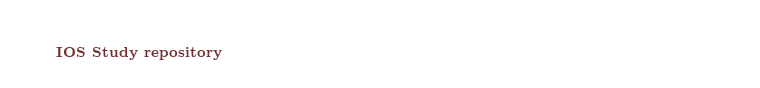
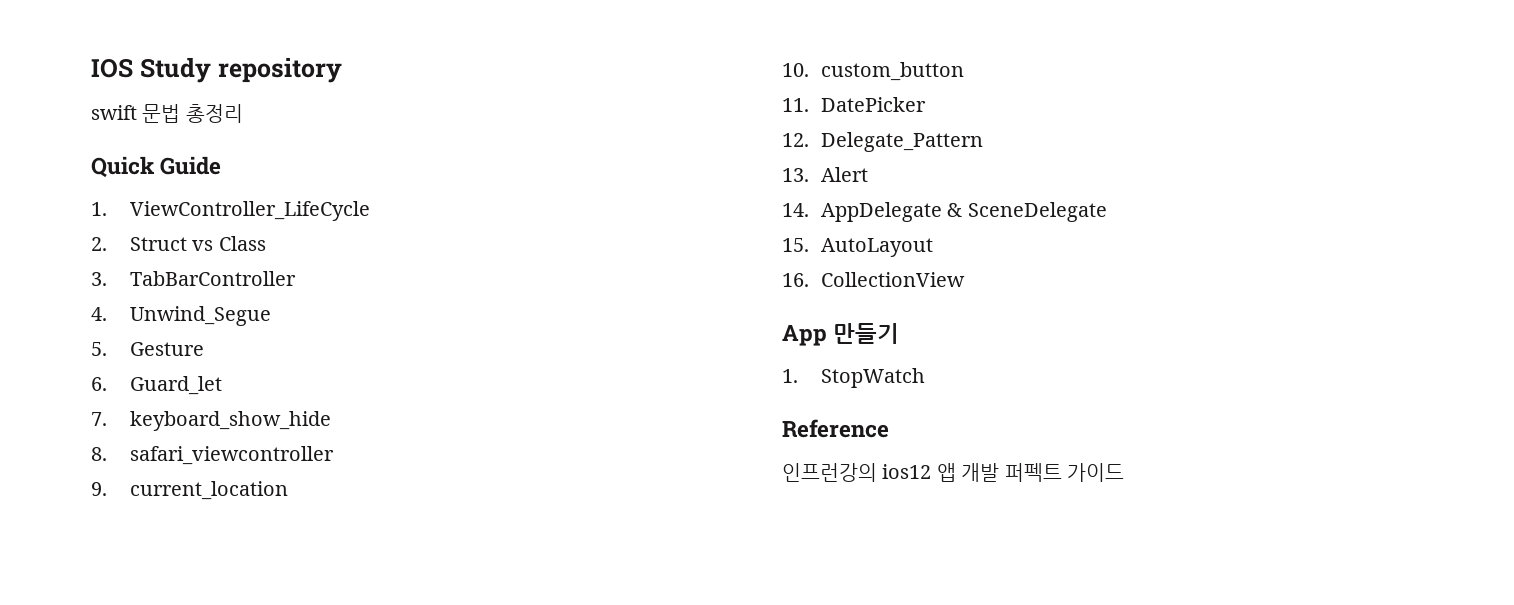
+ swift 문법 총정리
+ Quick Guide
+ 1. ViewController_LifeCycle
+ 2. Struct vs Class
+ 3. TabBarController
+ 4. Unwind_Segue
+ 5. Gesture
+ 6. Guard_let
+ 7. keyboard_show_hide
+ 8. safari_viewcontroller
+ 9. current_location
+ 10. custom_button
+ 11. DatePicker
+ 12. Delegate_Pattern
+ 13. Alert
+ 14. AppDelegate & SceneDelegate
+ 15. AutoLayout
+ 16. CollectionView
+ App 만들기
+ 1. StopWatch
+ Reference
+ 인프런강의 ios12 앱 개발 퍼펙트 가이드

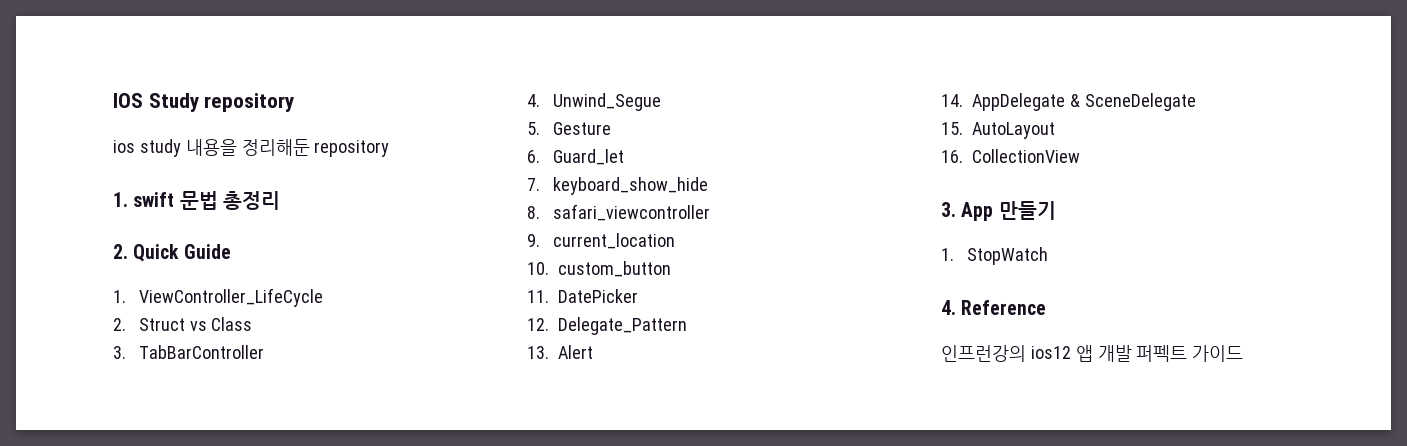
- swift 문법 총정리
+ ios study 내용을 정리해둔 repository
+ 1. swift 문법 총정리
- Quick Guide
+ 2. Quick Guide
- App 만들기
+ 3. App 만들기
- Reference
+ 4. Reference

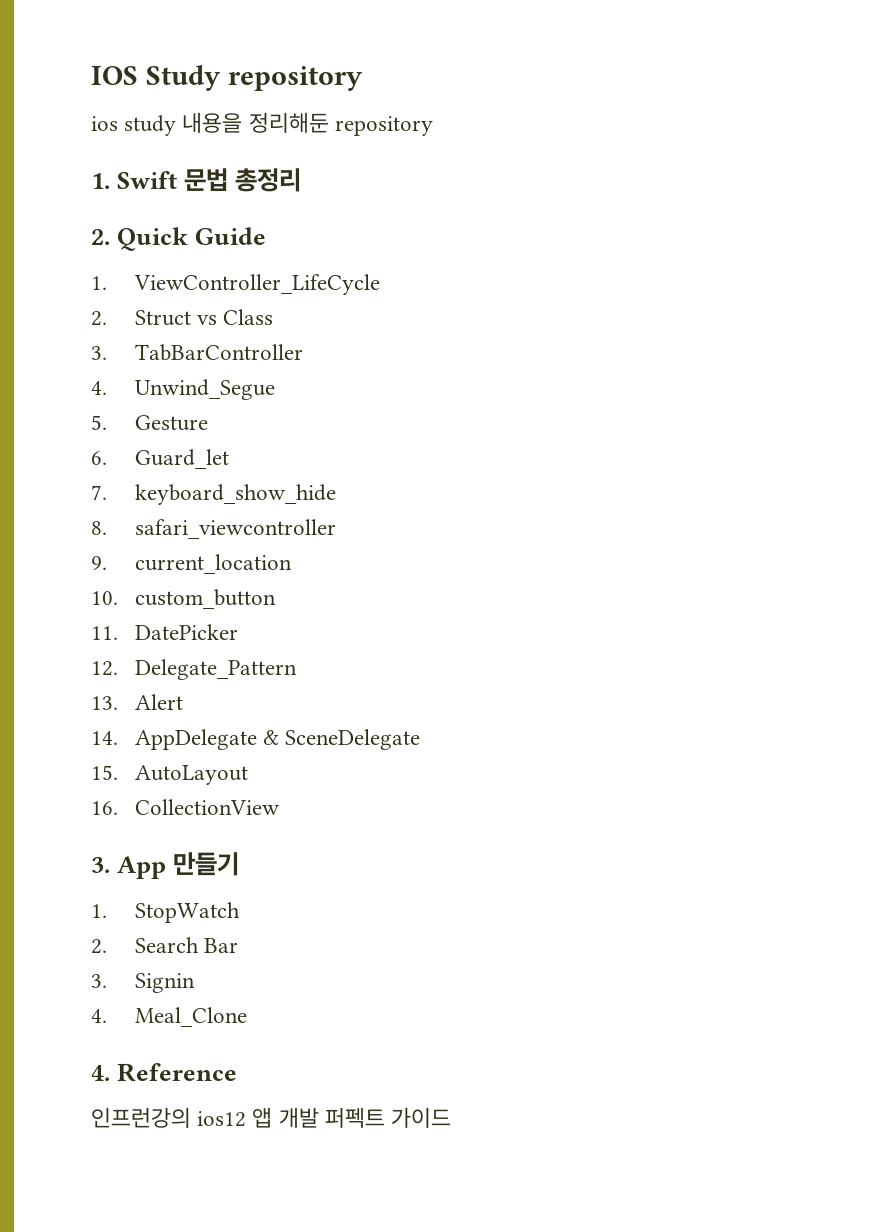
- 1. swift 문법 총정리
+ 1. Swift 문법 총정리
+ 2. Search Bar
+ 3. Signin
+ 4. Meal_Clone

